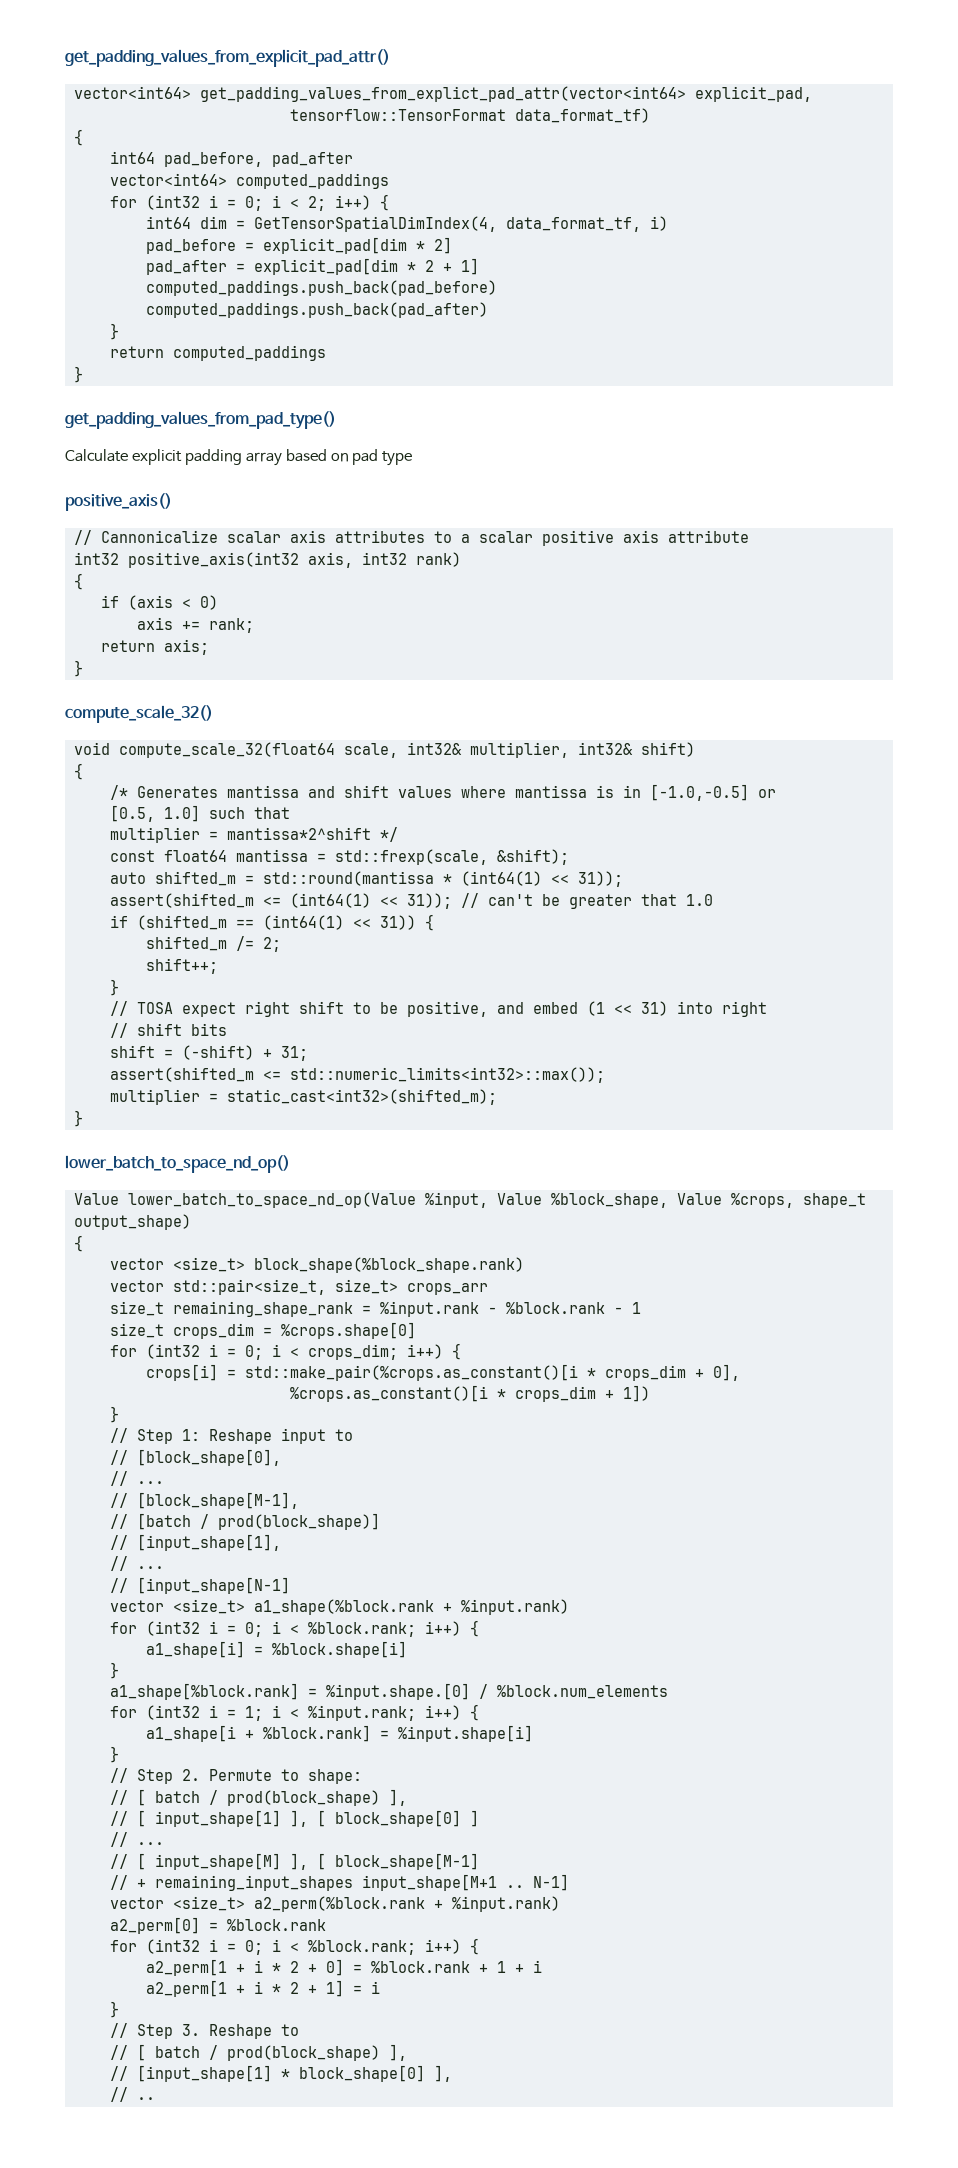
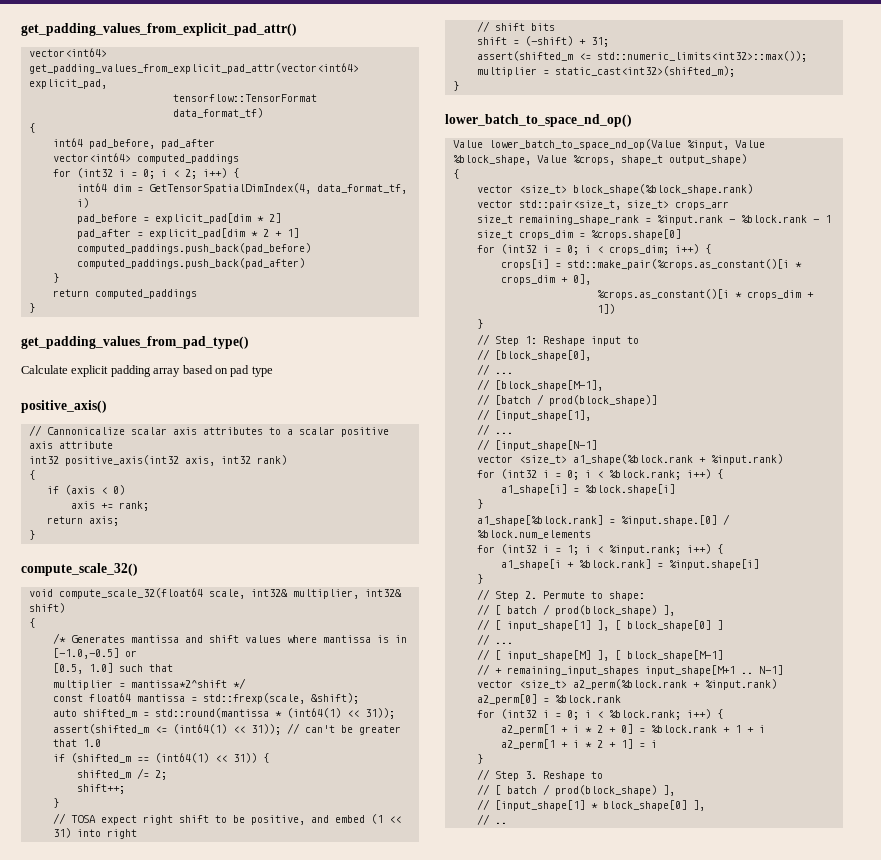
- vector<int64> get_padding_values_from_explict_pad_attr(vector<int64> explicit_pad,
+ vector<int64> get_padding_values_from_explicit_pad_attr(vector<int64> explicit_pad,

